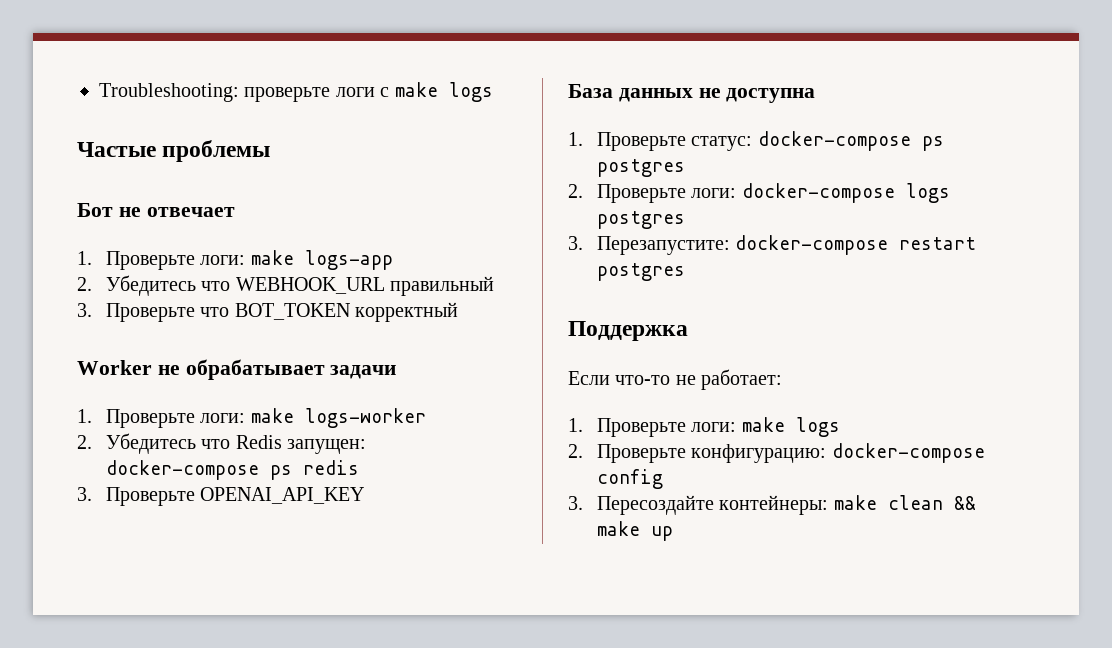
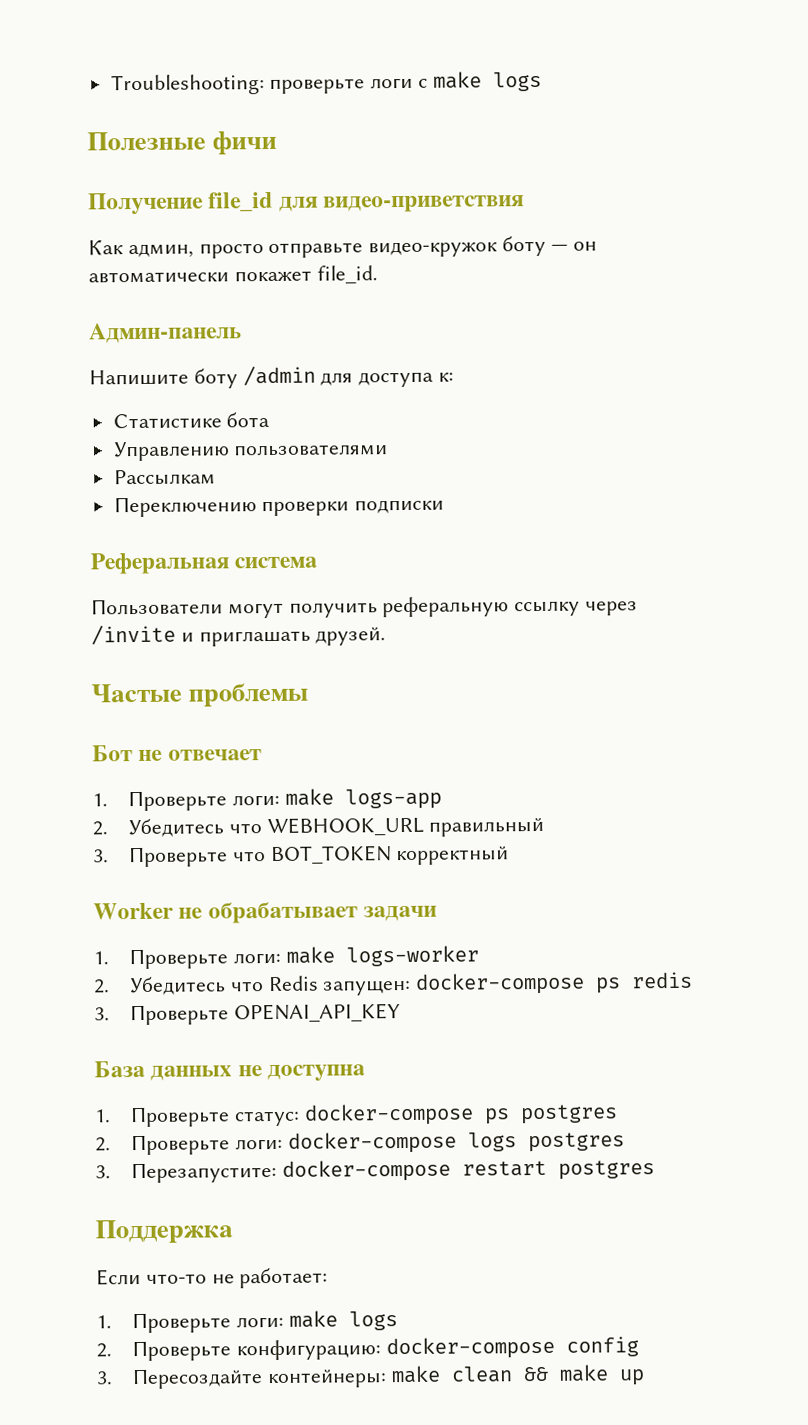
+ Полезные фичи
+ Получение file_id для видео-приветствия
+ Как админ, просто отправьте видео-кружок боту — он автоматически покажет file_id.
+ Админ-панель
+ Напишите боту /admin для доступа к:
+ Статистике бота
+ Управлению пользователями
+ Рассылкам
+ Переключению проверки подписки
+ Реферальная система
+ Пользователи могут получить реферальную ссылку через /invite и приглашать друзей.

